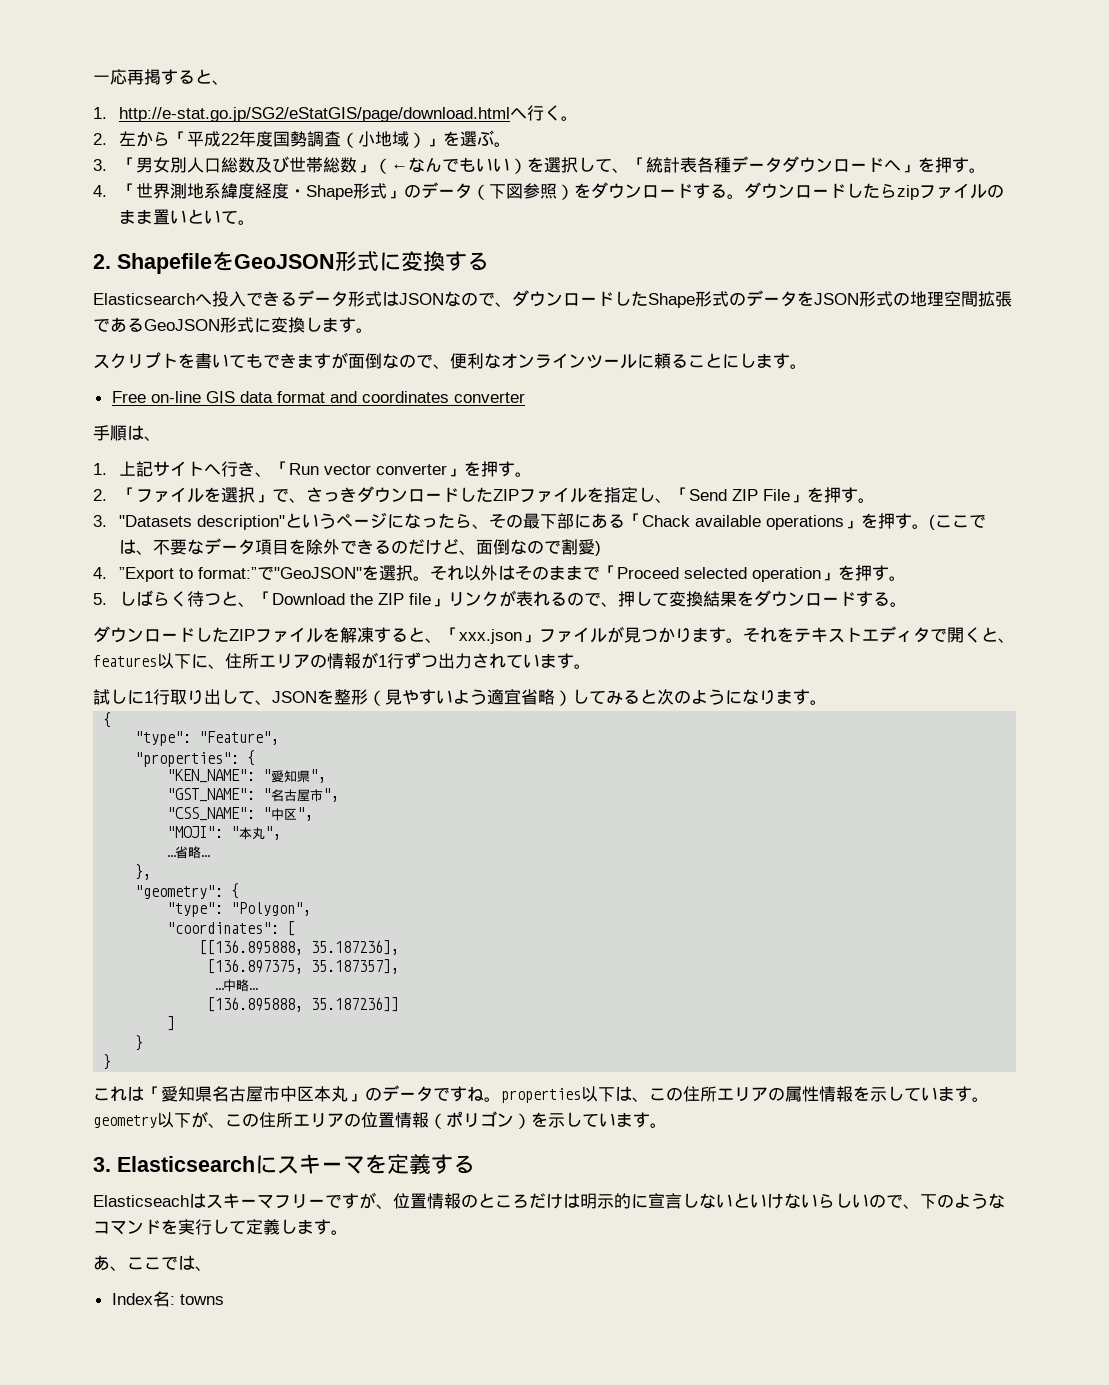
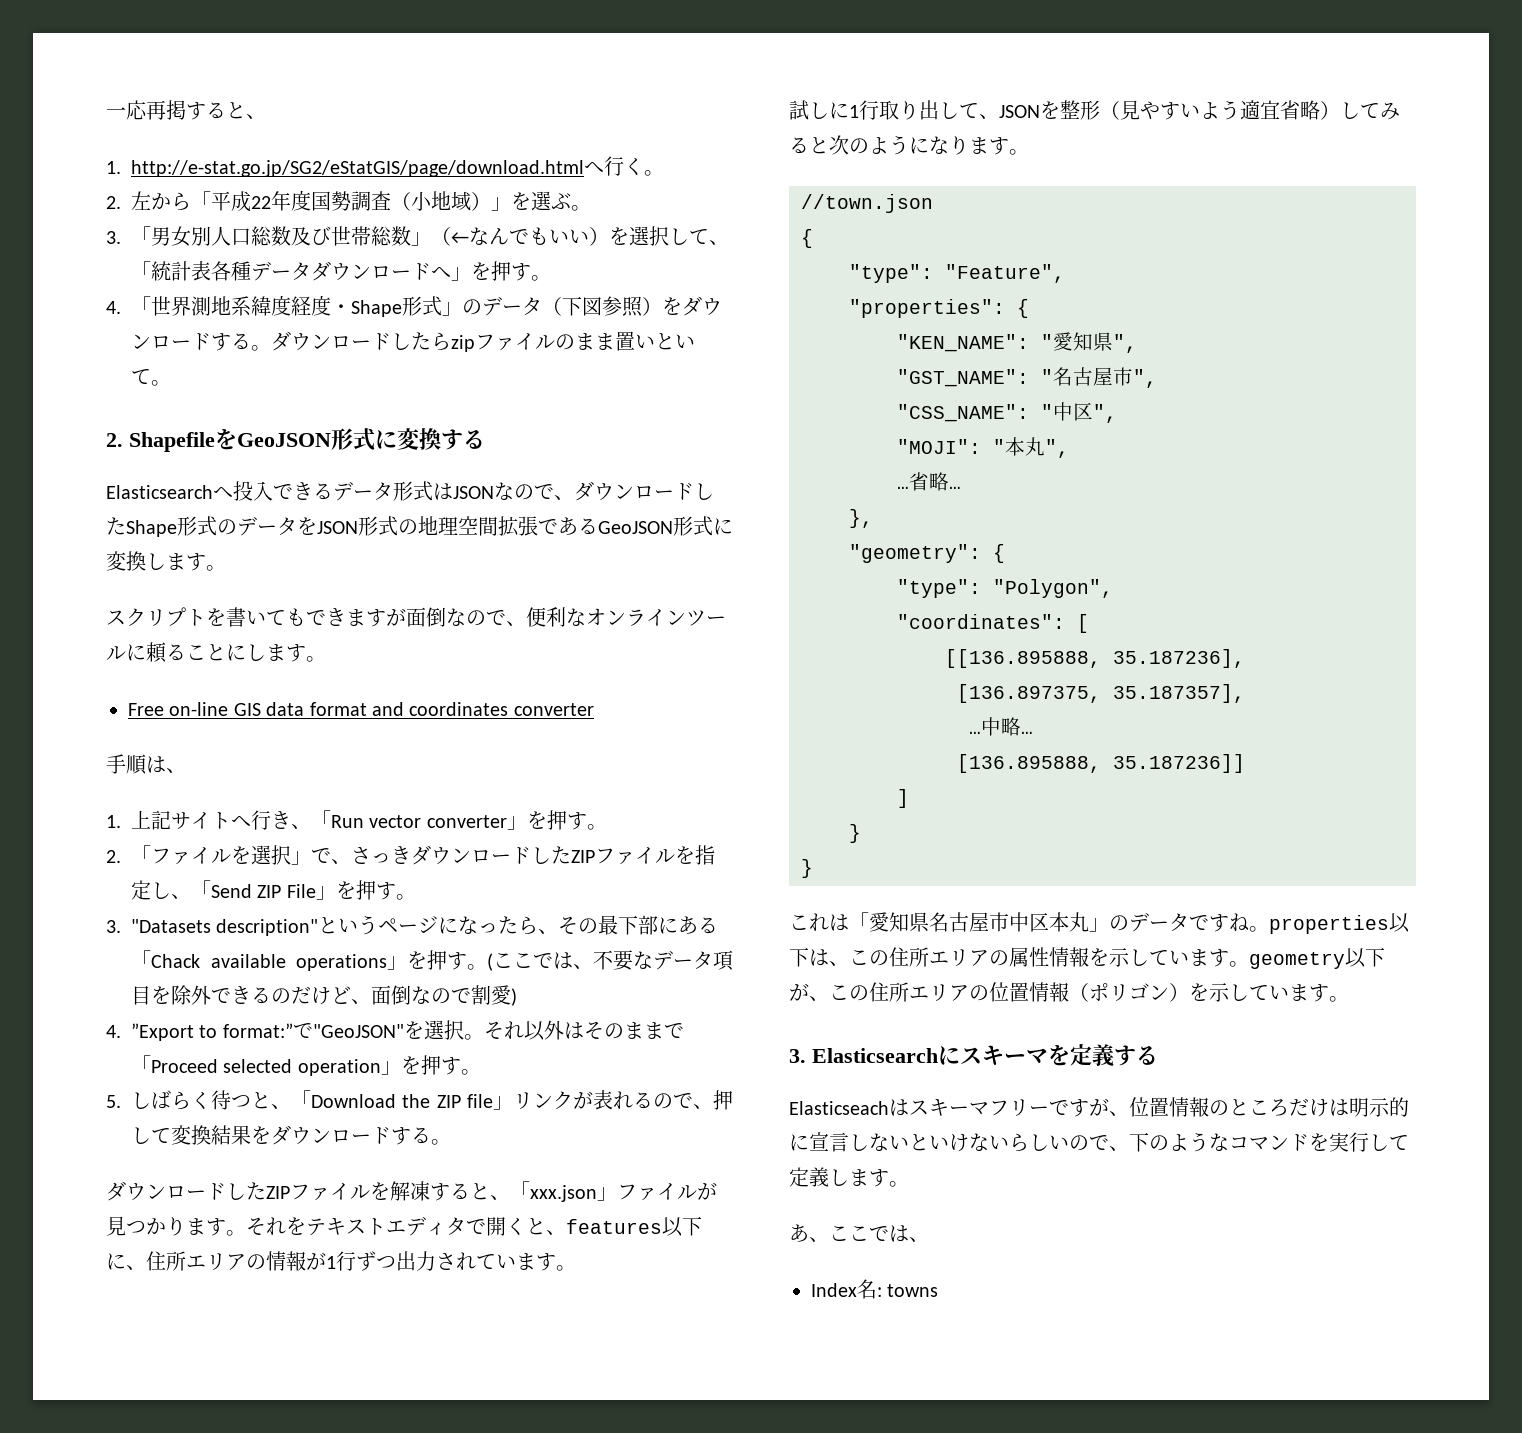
+ //town.json

